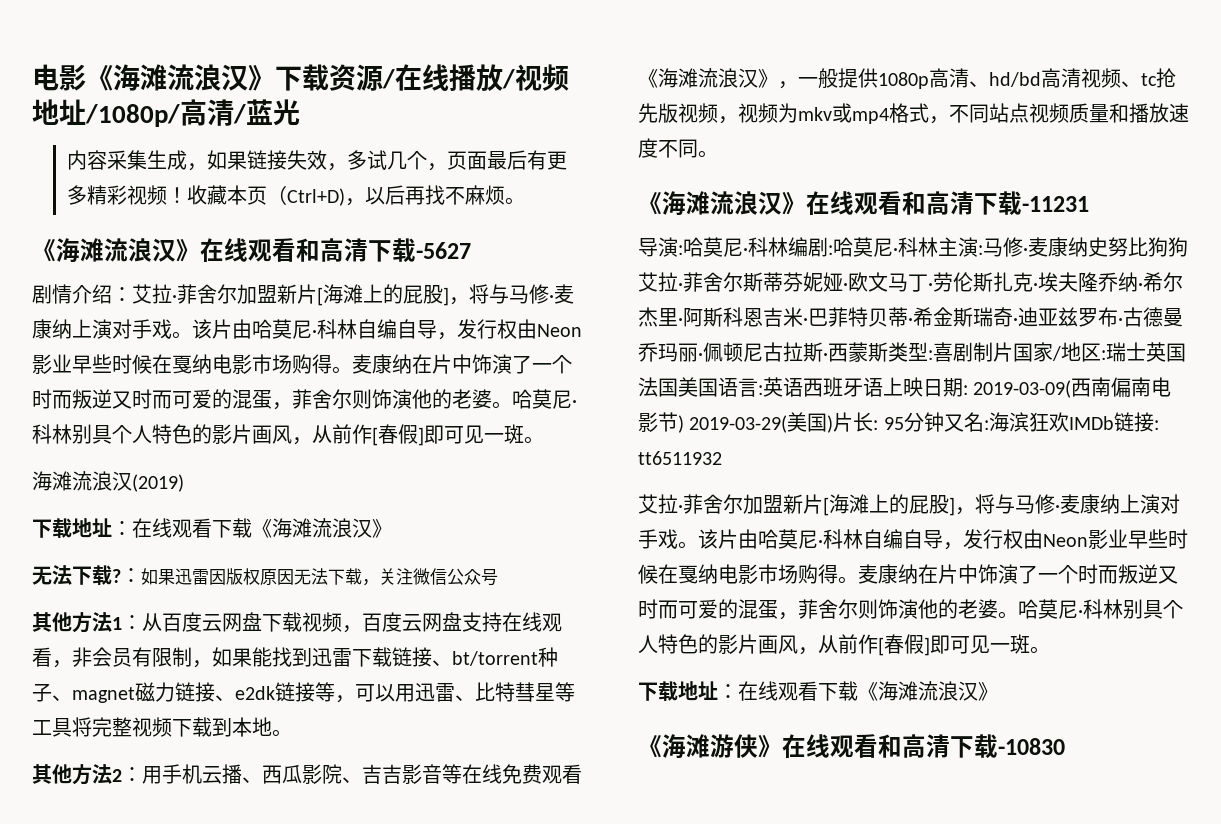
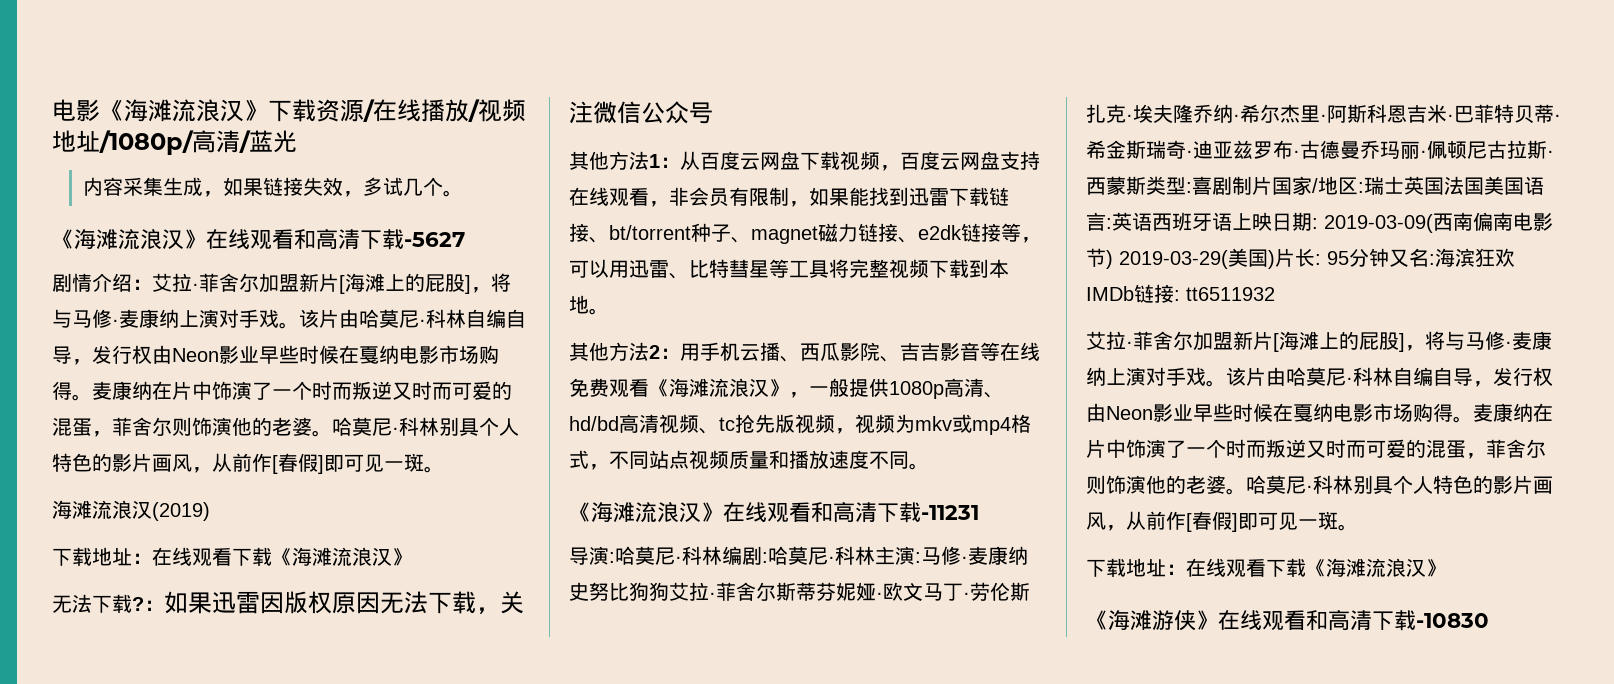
- 内容采集生成，如果链接失效，多试几个，页面最后有更多精彩视频！收藏本页（Ctrl+D)，以后再找不麻烦。
+ 内容采集生成，如果链接失效，多试几个。

